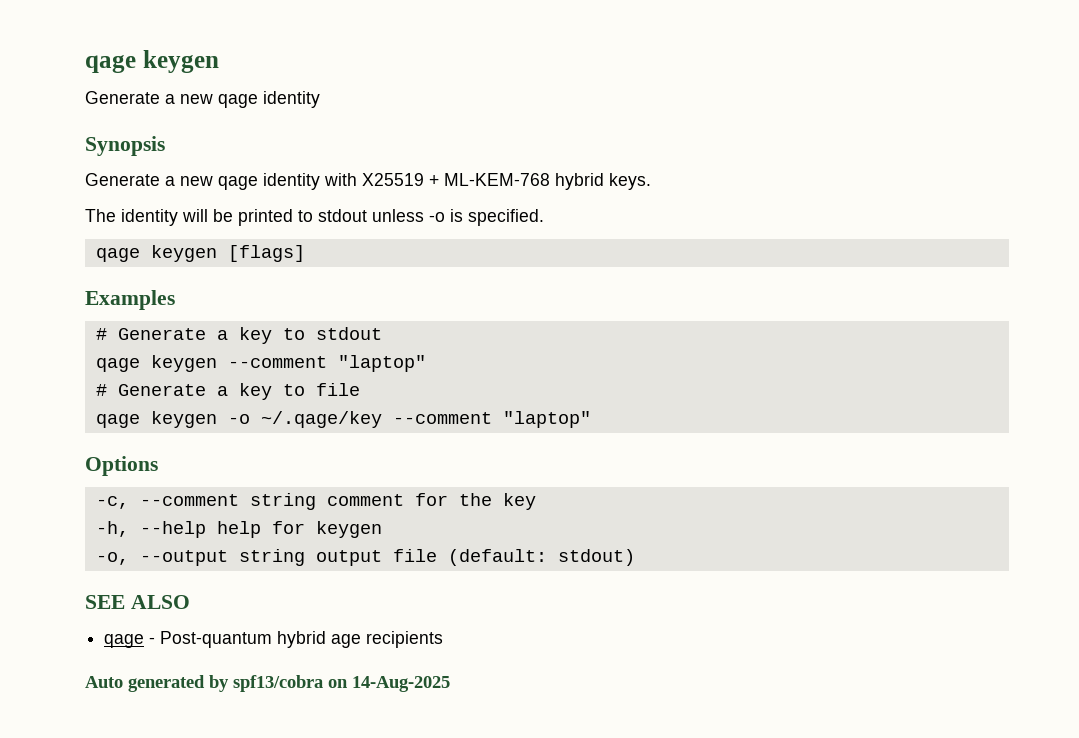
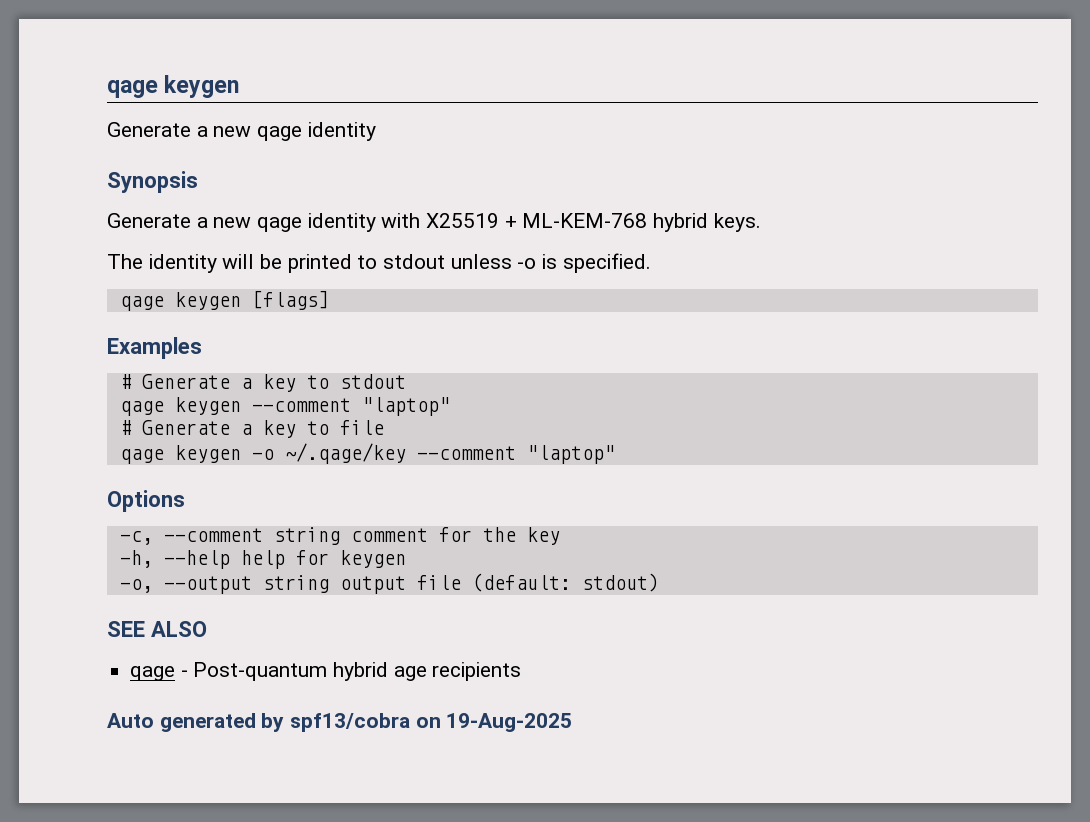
- Auto generated by spf13/cobra on 14-Aug-2025
+ Auto generated by spf13/cobra on 19-Aug-2025

